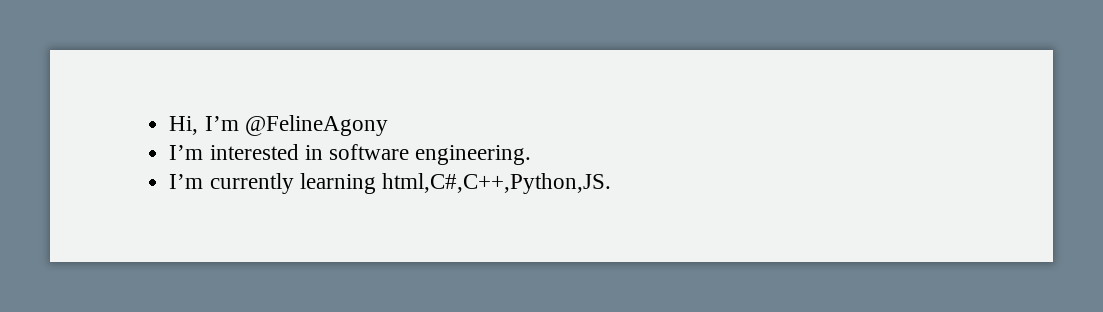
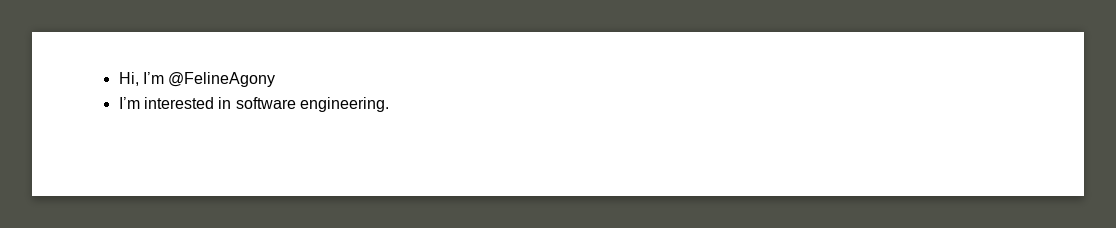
- I’m currently learning html,C#,C++,Python,JS.

